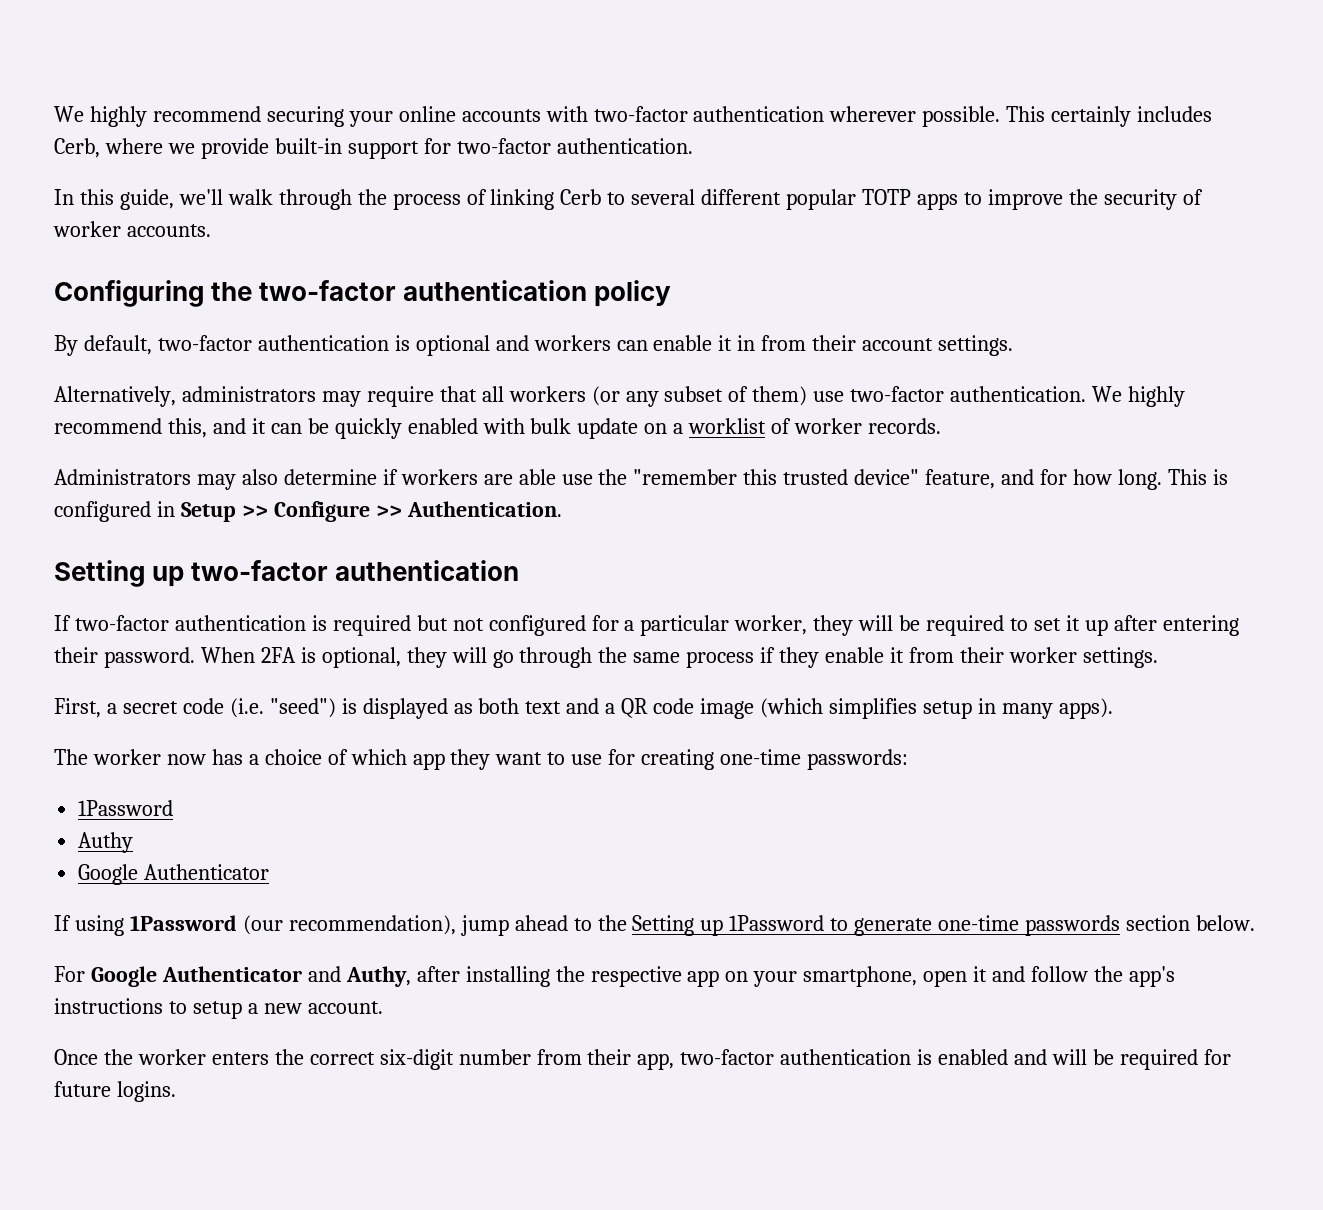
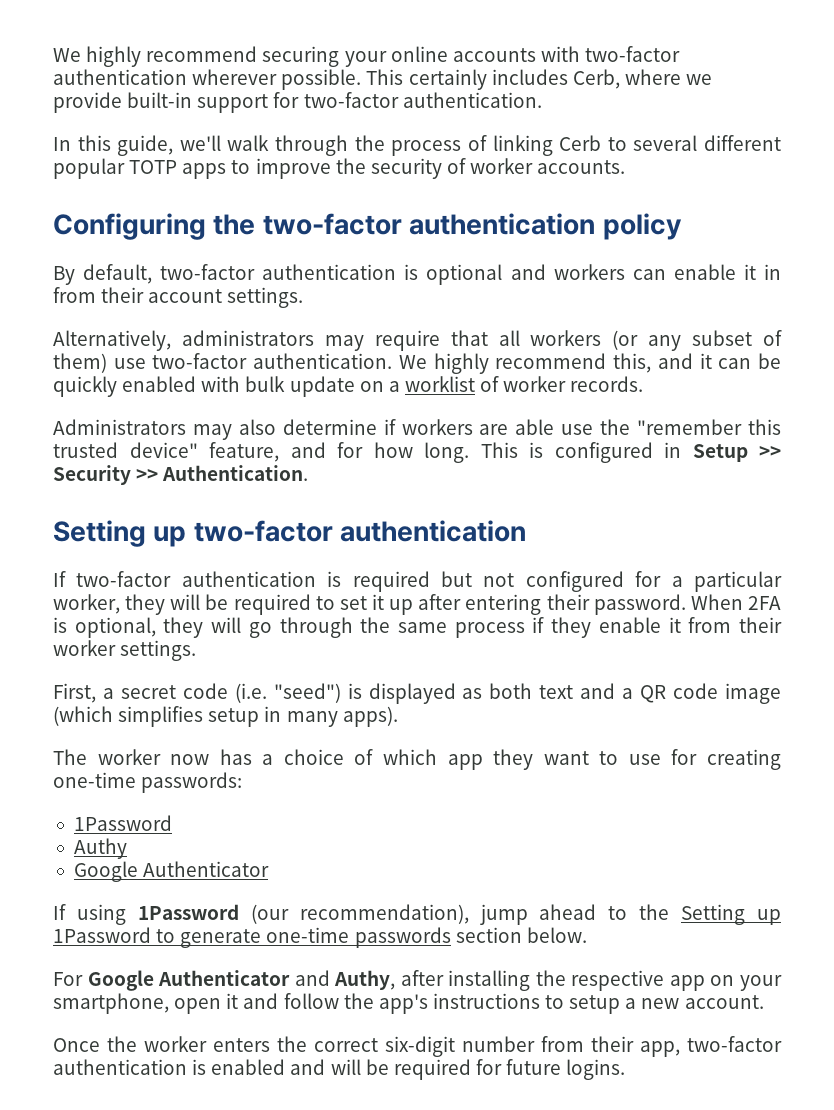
- This is configured in Setup >> Configure >> Authentication.
+ This is configured in Setup >> Security >> Authentication.

